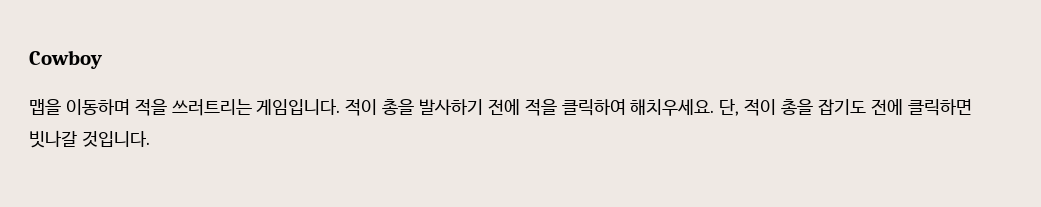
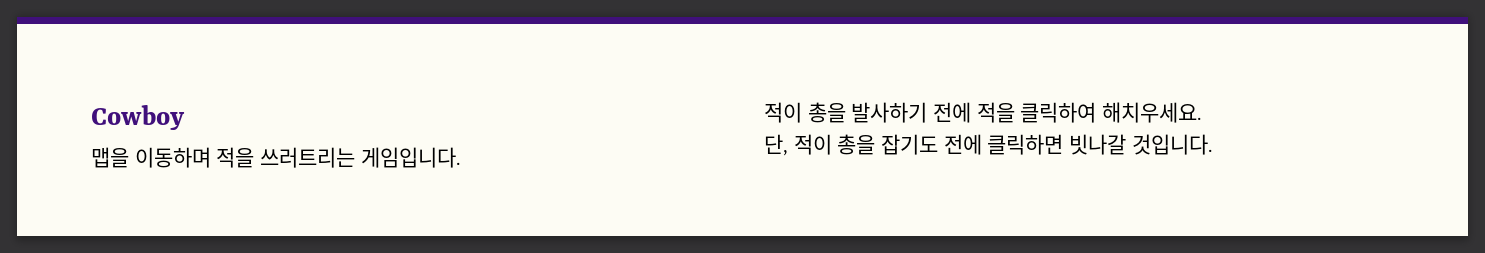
- 맵을 이동하며 적을 쓰러트리는 게임입니다. 적이 총을 발사하기 전에 적을 클릭하여 해치우세요. 단, 적이 총을 잡기도 전에 클릭하면 빗나갈 것입니다.
+ 맵을 이동하며 적을 쓰러트리는 게임입니다.
+ 적이 총을 발사하기 전에 적을 클릭하여 해치우세요.
+ 단, 적이 총을 잡기도 전에 클릭하면 빗나갈 것입니다.

